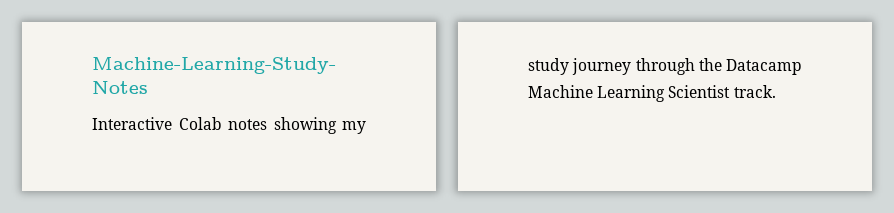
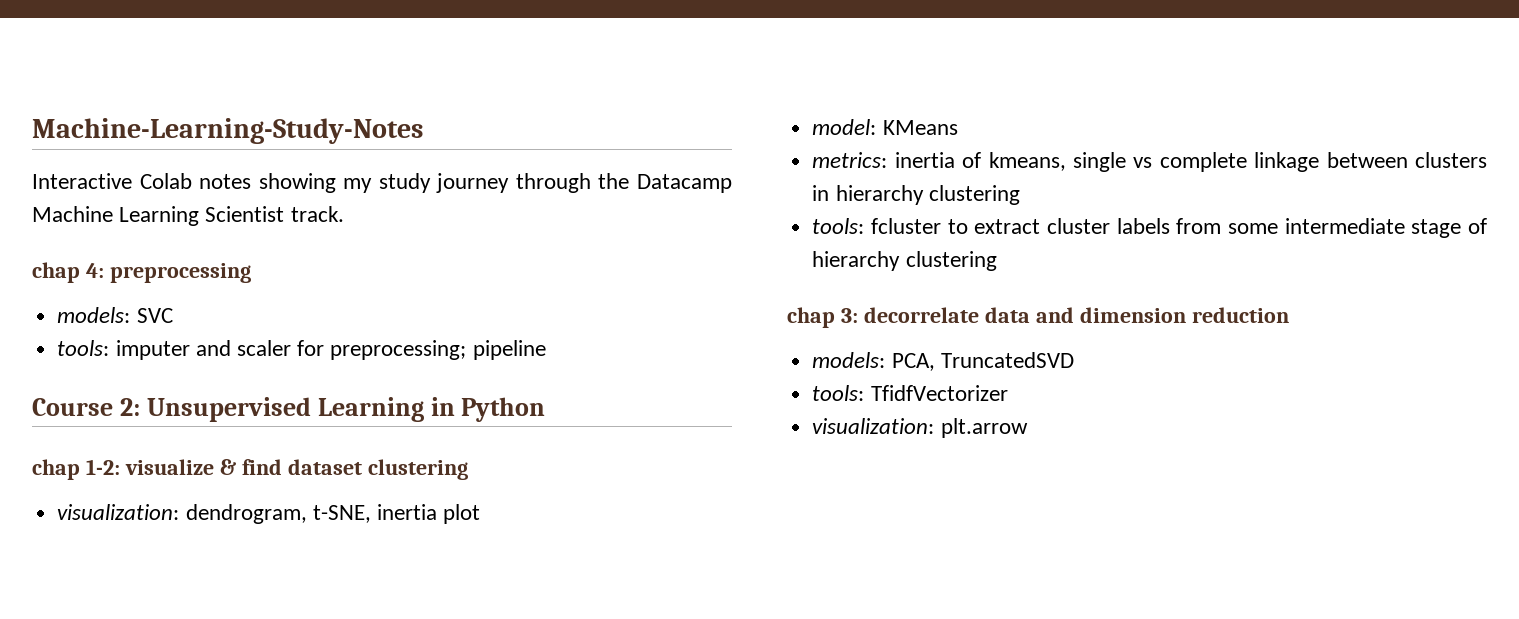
+ chap 4: preprocessing
+ models: SVC
+ tools: imputer and scaler for preprocessing; pipeline
+ Course 2: Unsupervised Learning in Python
+ chap 1-2: visualize & find dataset clustering
+ visualization: dendrogram, t-SNE, inertia plot
+ model: KMeans
+ metrics: inertia of kmeans, single vs complete linkage between clusters in hierarchy clustering
+ tools: fcluster to extract cluster labels from some intermediate stage of hierarchy clustering
+ chap 3: decorrelate data and dimension reduction
+ models: PCA, TruncatedSVD
+ tools: TfidfVectorizer
+ visualization: plt.arrow

